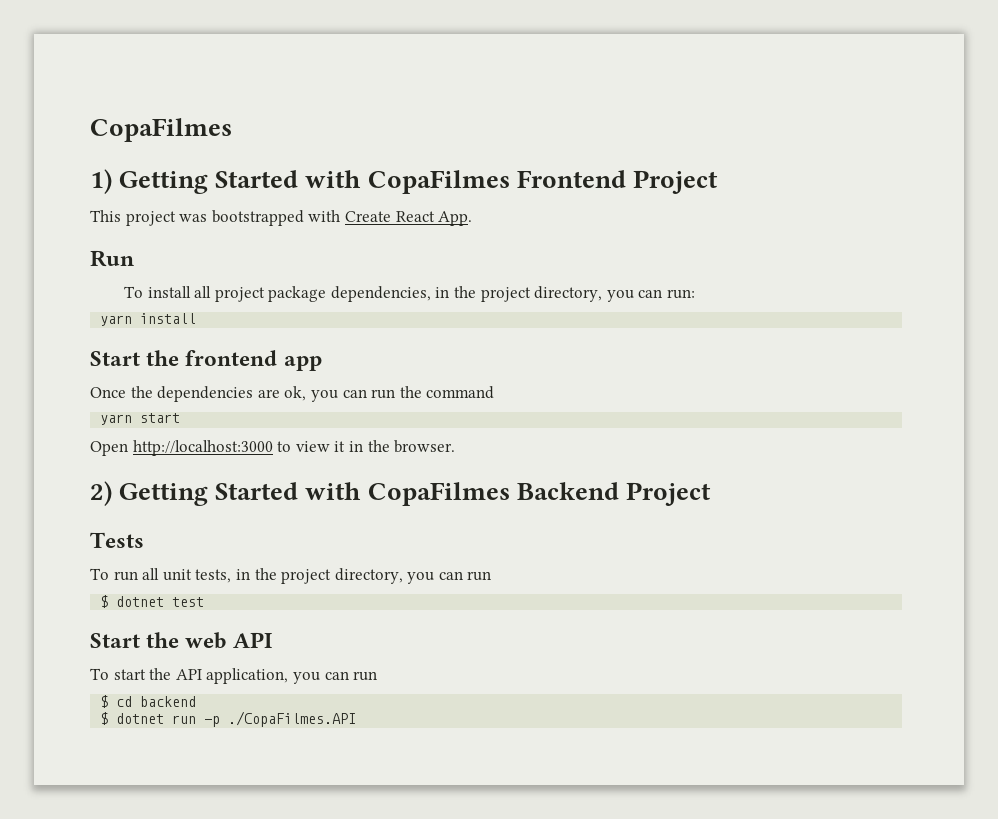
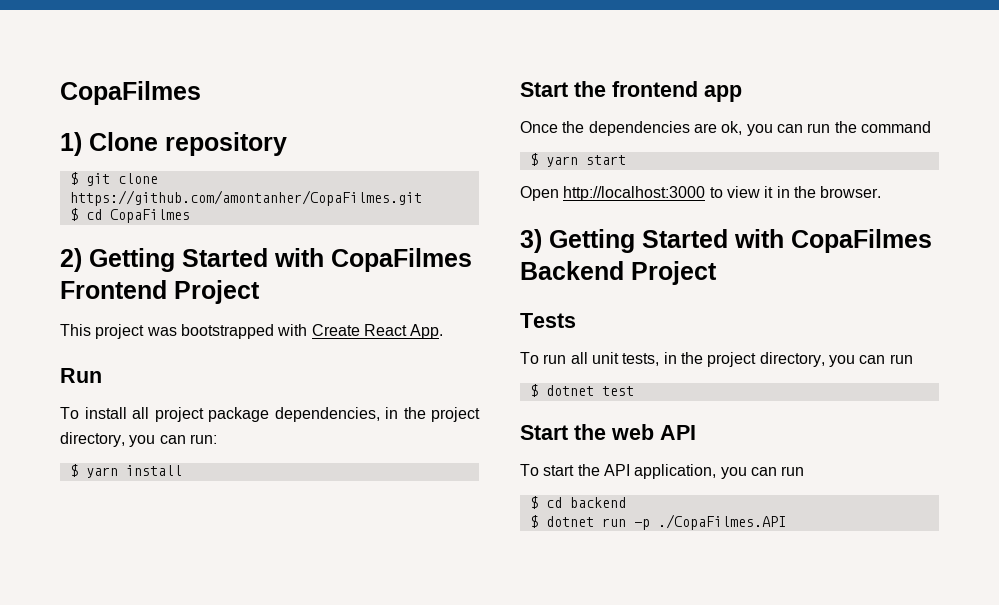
- 1) Getting Started with CopaFilmes Frontend Project
+ 1) Clone repository
+ $ git clone https://github.com/amontanher/CopaFilmes.git
+ $ cd CopaFilmes
+ 2) Getting Started with CopaFilmes Frontend Project
- yarn install
+ $ yarn install
- yarn start
+ $ yarn start
- 2) Getting Started with CopaFilmes Backend Project
+ 3) Getting Started with CopaFilmes Backend Project

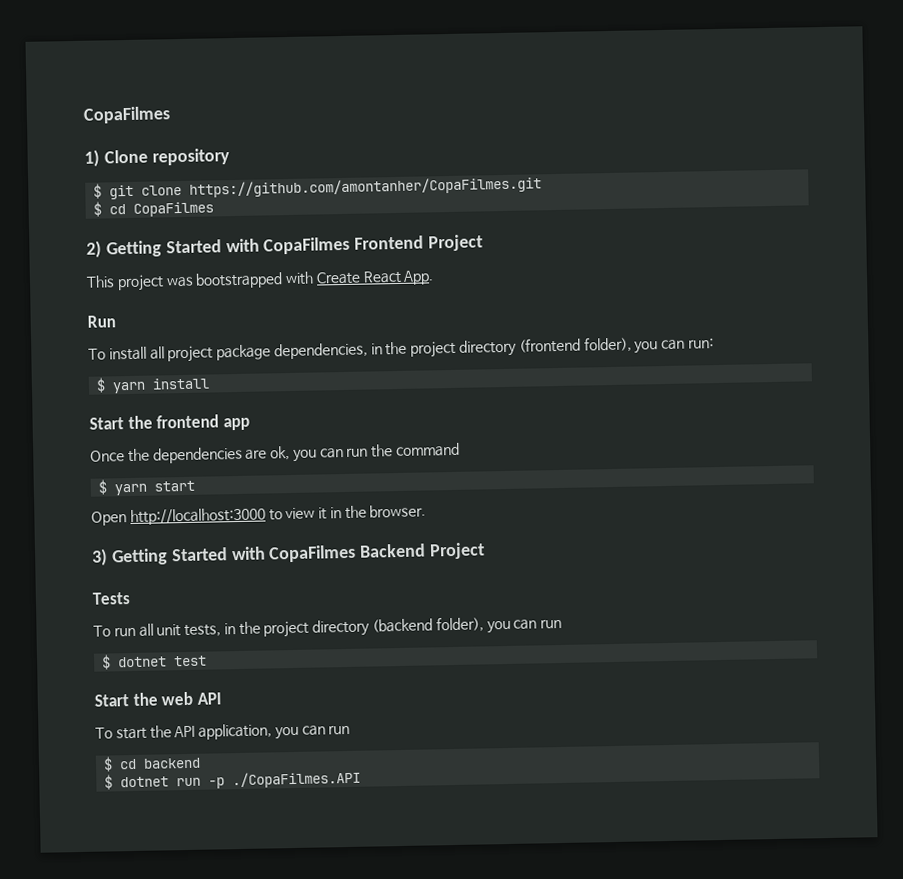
- To install all project package dependencies, in the project directory, you can run:
+ To install all project package dependencies, in the project directory (frontend folder), you can run:
- To run all unit tests, in the project directory, you can run
+ To run all unit tests, in the project directory (backend folder), you can run

